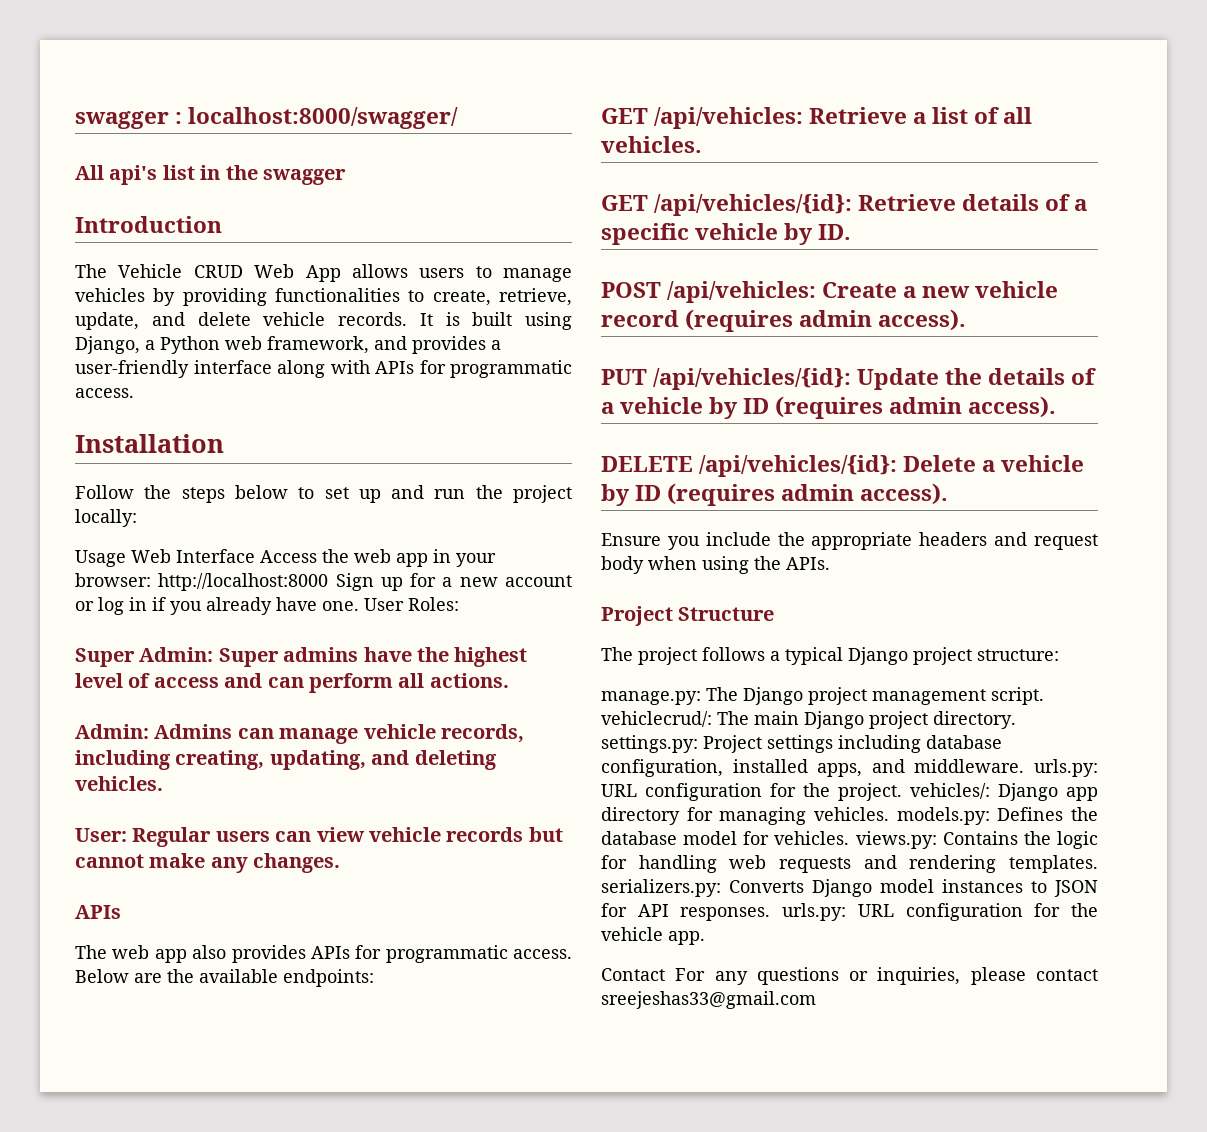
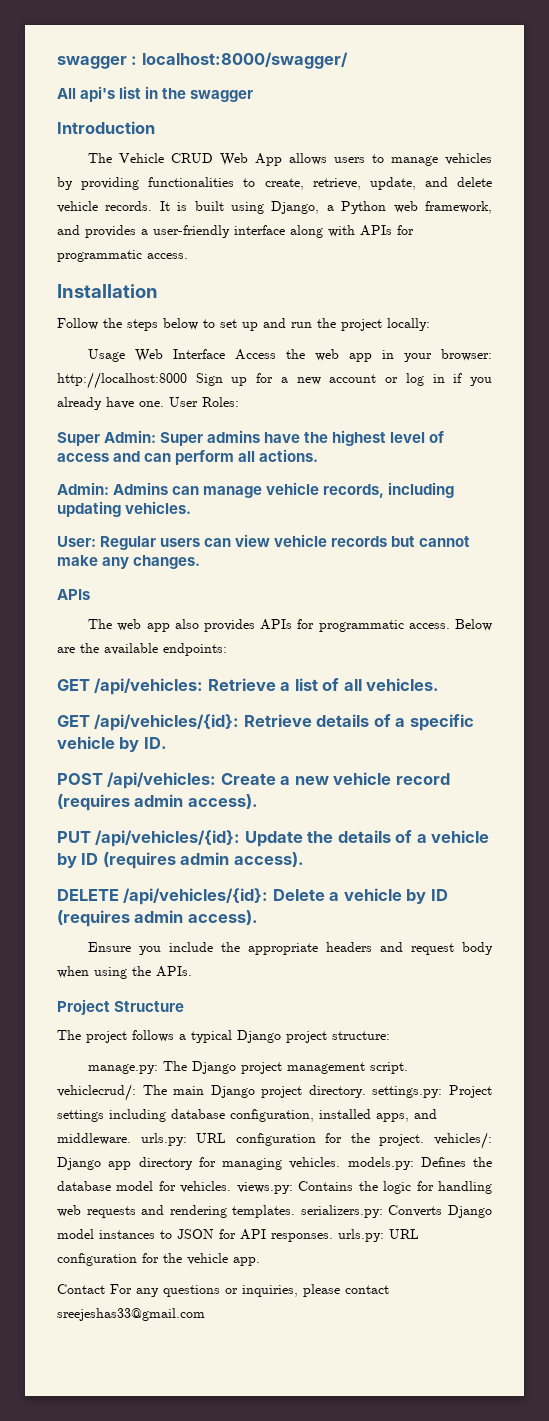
- Admin: Admins can manage vehicle records, including creating, updating, and deleting vehicles.
+ Admin: Admins can manage vehicle records, including updating vehicles.

